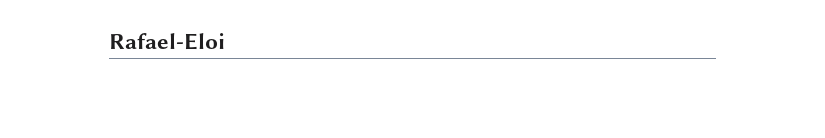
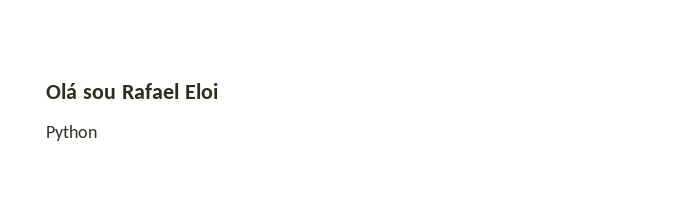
- Rafael-Eloi
+ Olá sou Rafael Eloi
+ Python

